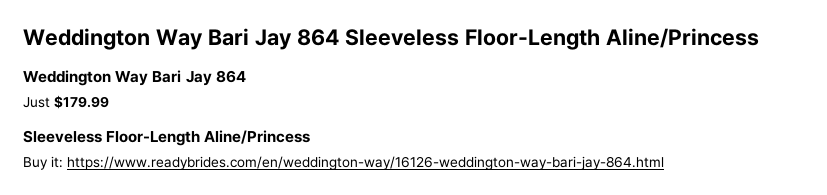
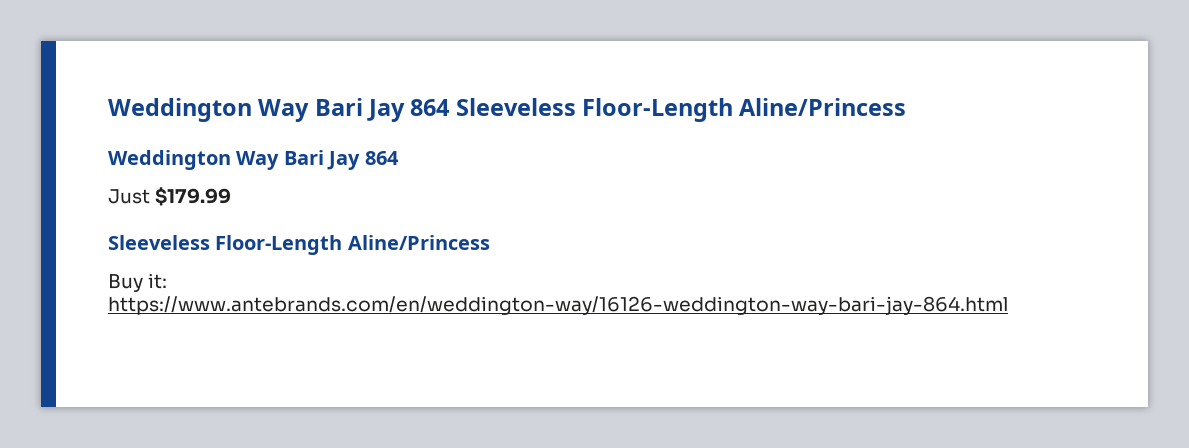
- Buy it: https://www.readybrides.com/en/weddington-way/16126-weddington-way-bari-jay-864.html
+ Buy it: https://www.antebrands.com/en/weddington-way/16126-weddington-way-bari-jay-864.html

